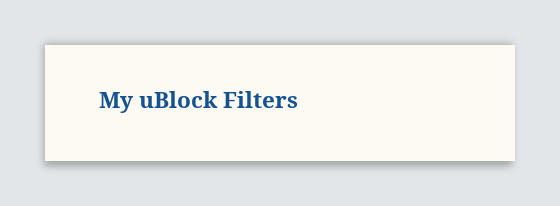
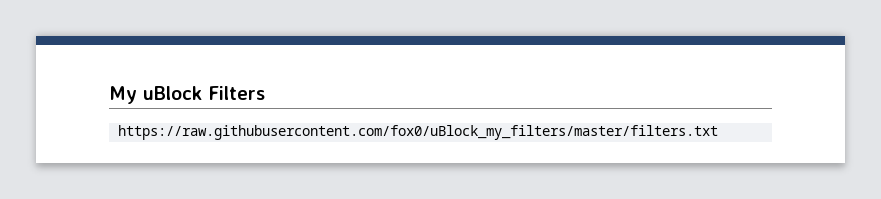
+ https://raw.githubusercontent.com/fox0/uBlock_my_filters/master/filters.txt

